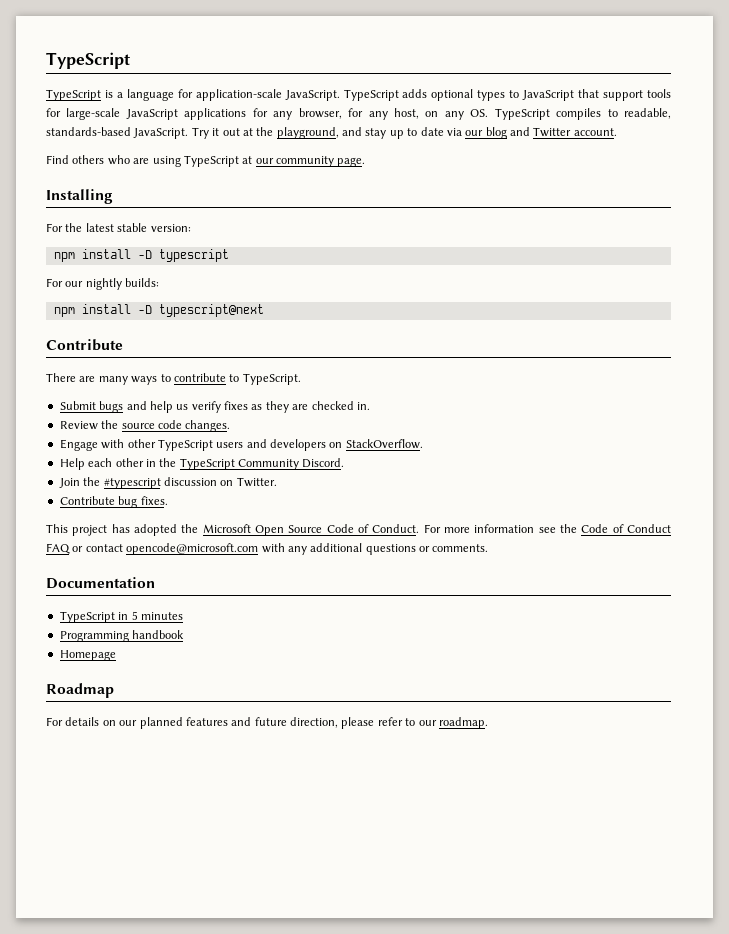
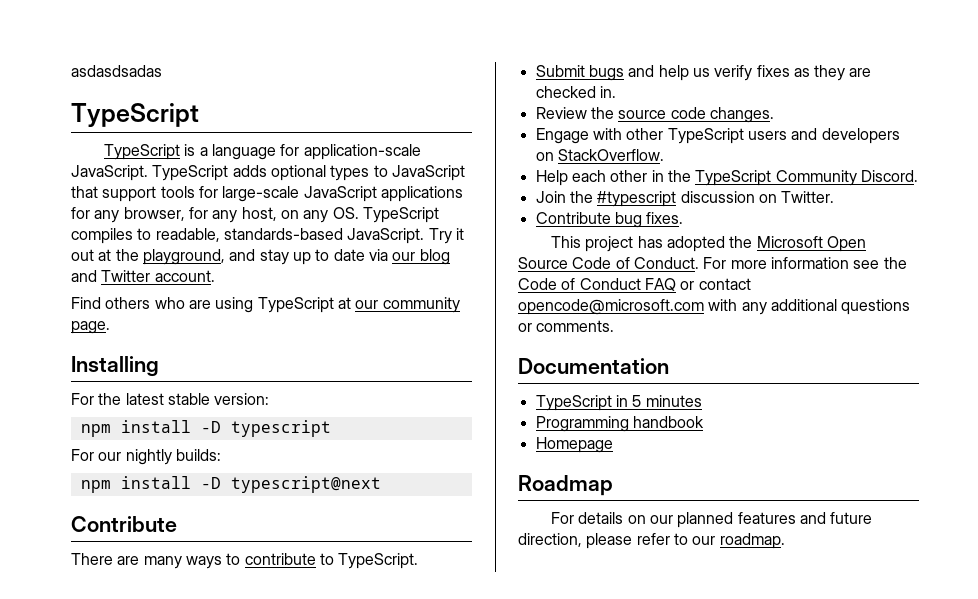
+ asdasdsadas

